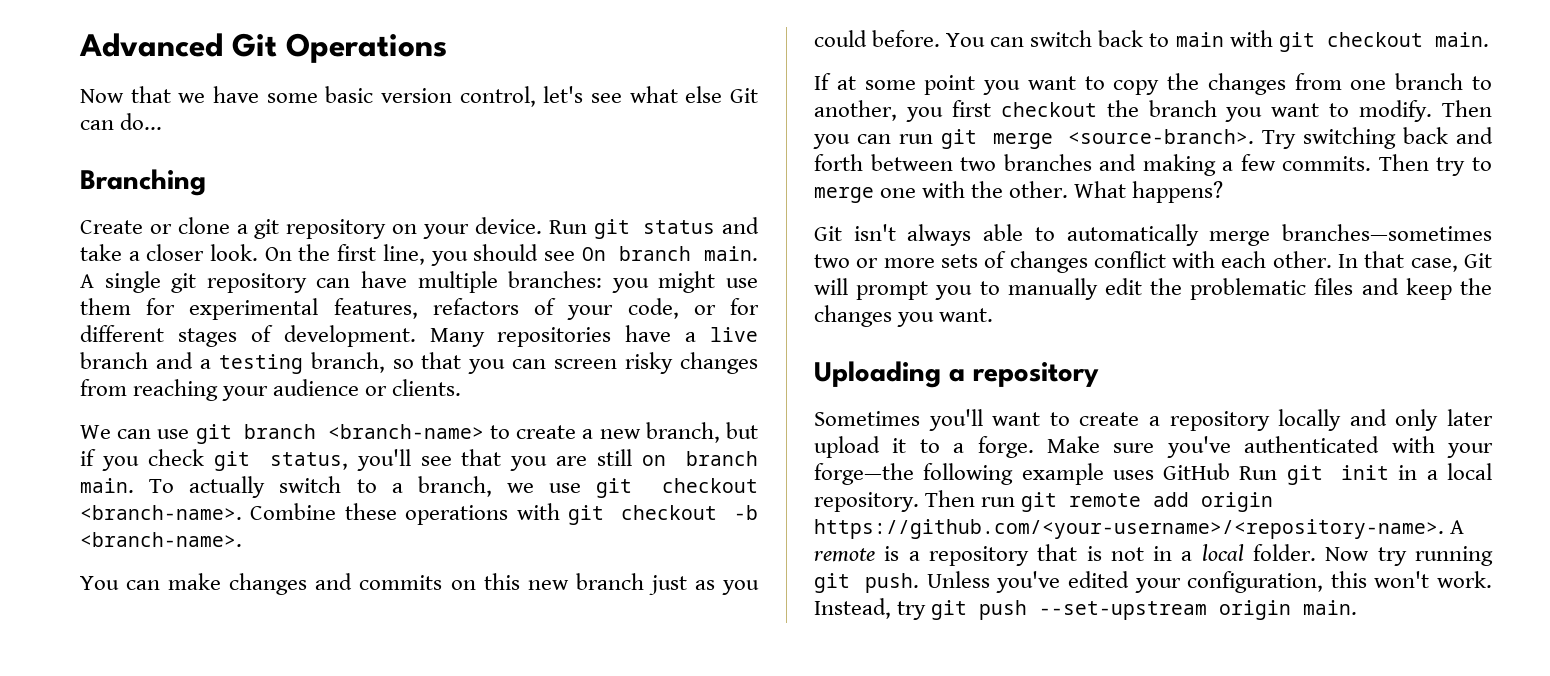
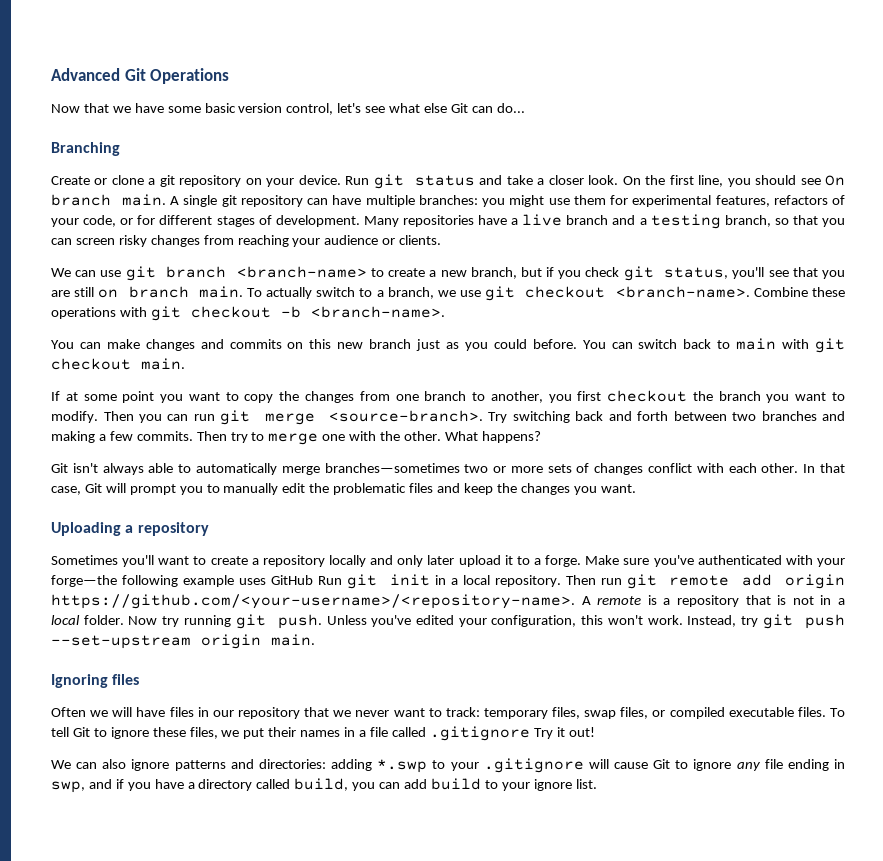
+ Ignoring files
+ Often we will have files in our repository that we never want to track: temporary files, swap files, or compiled executable files. To tell Git to ignore these files, we put their names in a file called .gitignore Try it out!
+ We can also ignore patterns and directories: adding *.swp to your .gitignore will cause Git to ignore any file ending in swp, and if you have a directory called build, you can add build to your ignore list.

